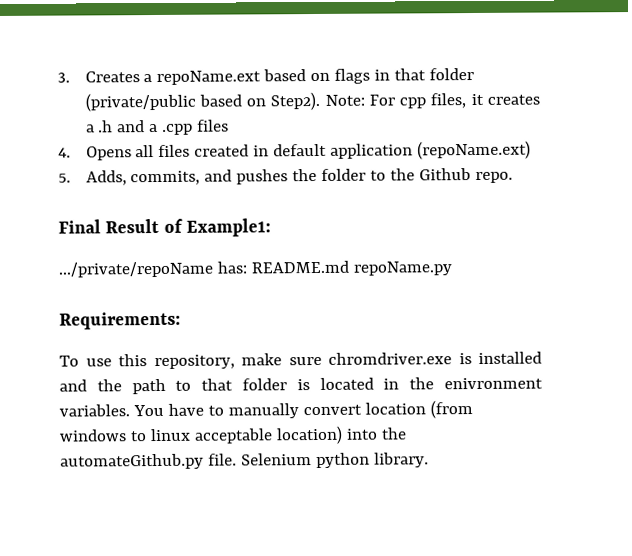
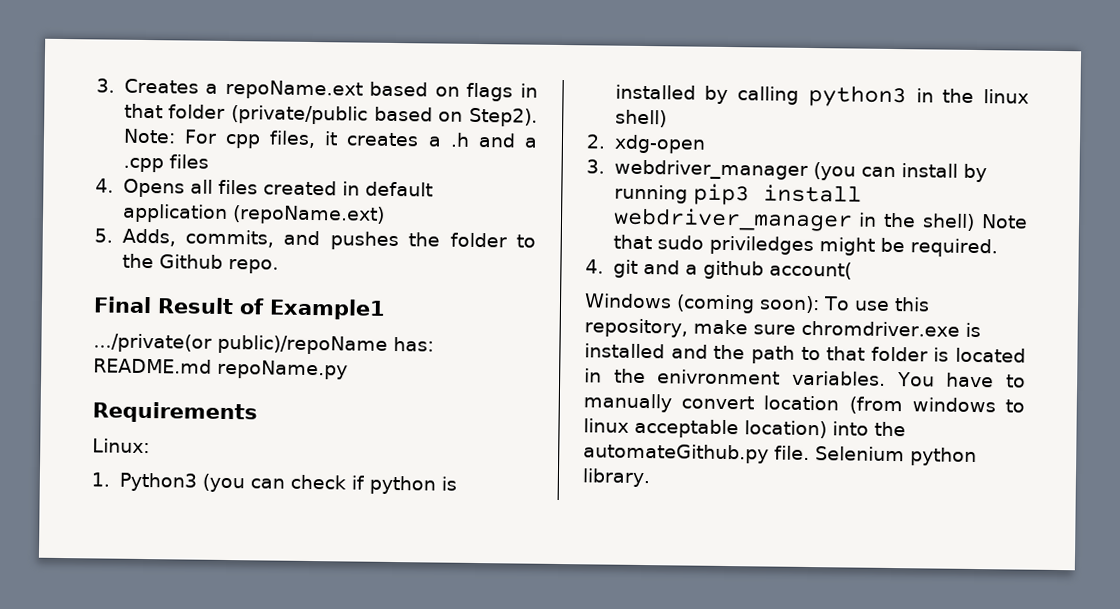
- Final Result of Example1:
- .../private/repoName has: README.md repoName.py
+ Final Result of Example1
+ .../private(or public)/repoName has: README.md repoName.py
- Requirements:
- To use this repository, make sure chromdriver.exe is installed and the path to that folder is located in the enivronment variables.
+ Requirements
+ Linux:
+ 1. Python3 (you can check if python is installed by calling python3 in the linux shell)
+ 2. xdg-open
+ 3. webdriver_manager (you can install by running pip3 install webdriver_manager in the shell) Note that sudo priviledges might be required.
+ 4. git and a github account(
+ Windows (coming soon): To use this repository, make sure chromdriver.exe is installed and the path to that folder is located in the enivronment variables.

